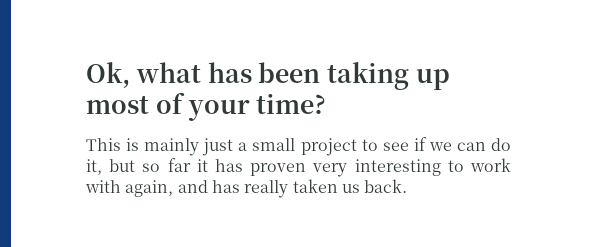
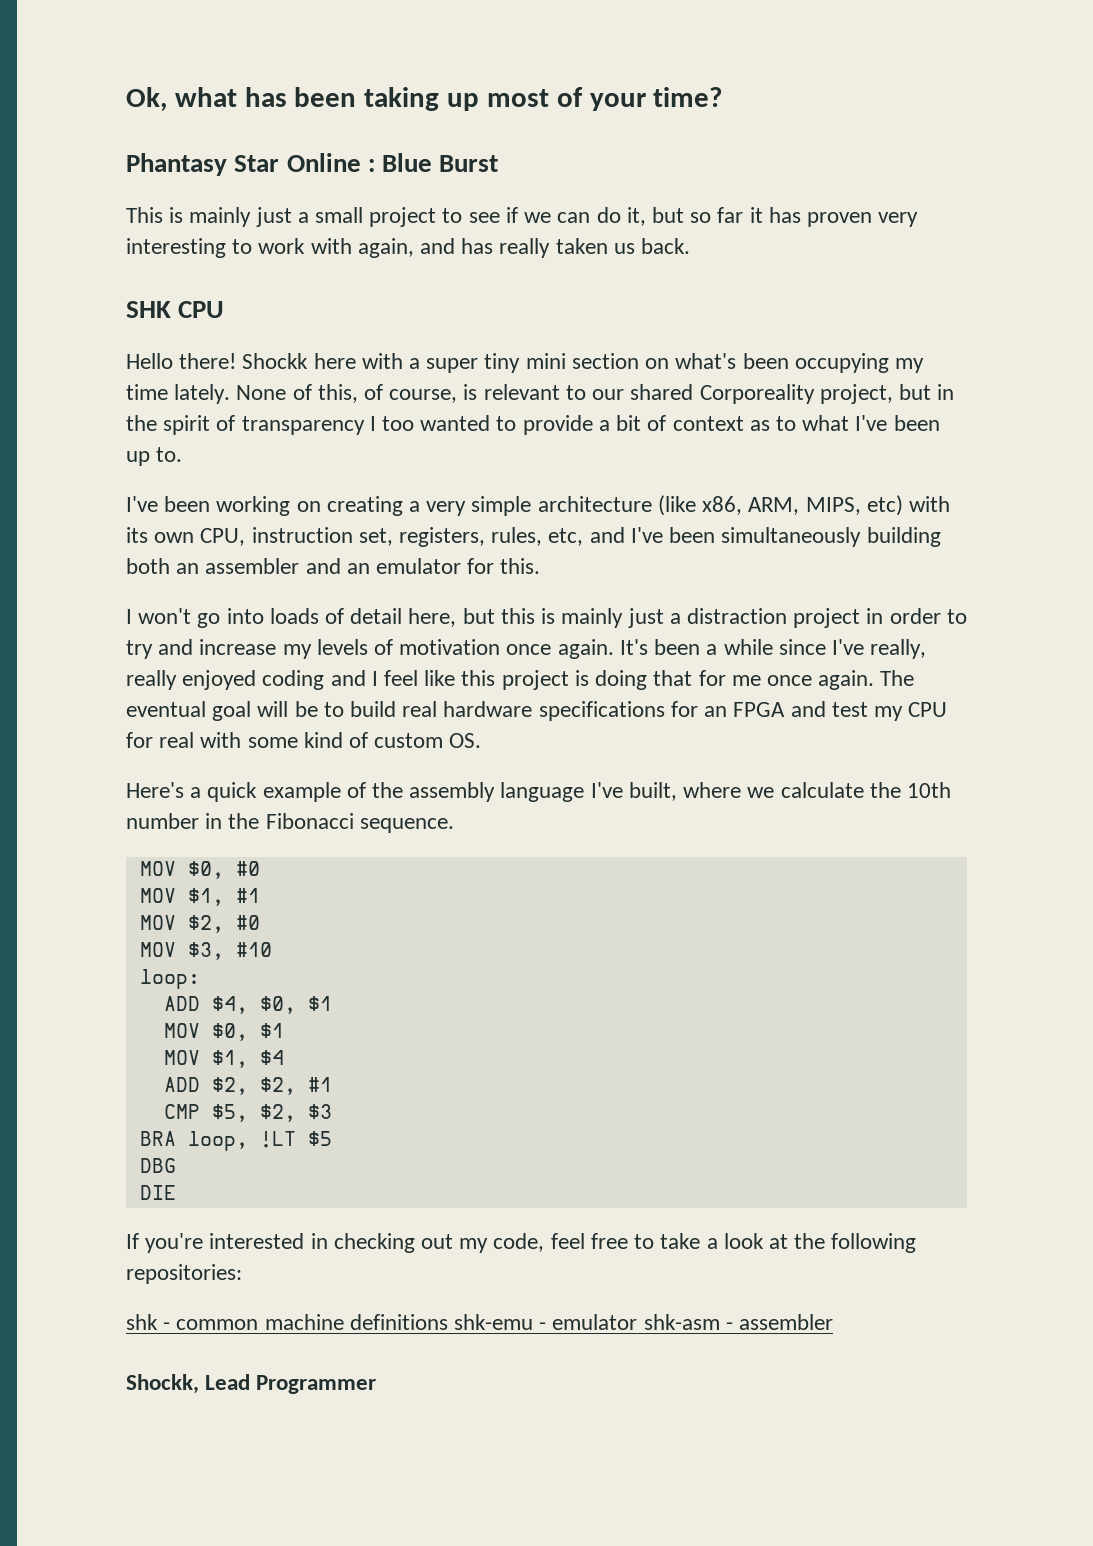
+ Phantasy Star Online : Blue Burst
+ SHK CPU
+ Hello there! Shockk here with a super tiny mini section on what's been occupying my time lately. None of this, of course, is relevant to our shared Corporeality project, but in the spirit of transparency I too wanted to provide a bit of context as to what I've been up to.
+ I've been working on creating a very simple architecture (like x86, ARM, MIPS, etc) with its own CPU, instruction set, registers, rules, etc, and I've been simultaneously building both an assembler and an emulator for this.
+ I won't go into loads of detail here, but this is mainly just a distraction project in order to try and increase my levels of motivation once again. It's been a while since I've really, really enjoyed coding and I feel like this project is doing that for me once again. The eventual goal will be to build real hardware specifications for an FPGA and test my CPU for real with some kind of custom OS.
+ Here's a quick example of the assembly language I've built, where we calculate the 10th number in the Fibonacci sequence.
+ MOV $0, #0
+ MOV $1, #1
+ MOV $2, #0
+ MOV $3, #10
+ loop:
+ ADD $4, $0, $1
+ MOV $0, $1
+ MOV $1, $4
+ ADD $2, $2, #1
+ CMP $5, $2, $3
+ BRA loop, !LT $5
+ DBG
+ DIE
+ If you're interested in checking out my code, feel free to take a look at the following repositories:
+ shk - common machine definitions shk-emu - emulator shk-asm - assembler
+ Shockk, Lead Programmer

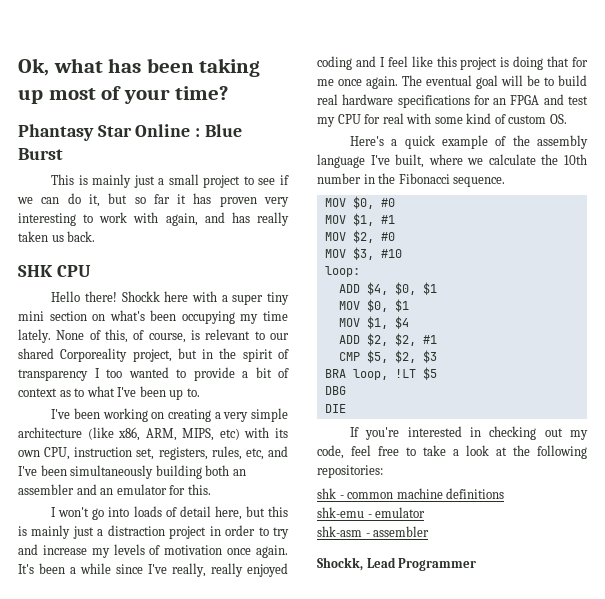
- shk - common machine definitions shk-emu - emulator shk-asm - assembler
+ shk - common machine definitions
+ shk-emu - emulator
+ shk-asm - assembler

